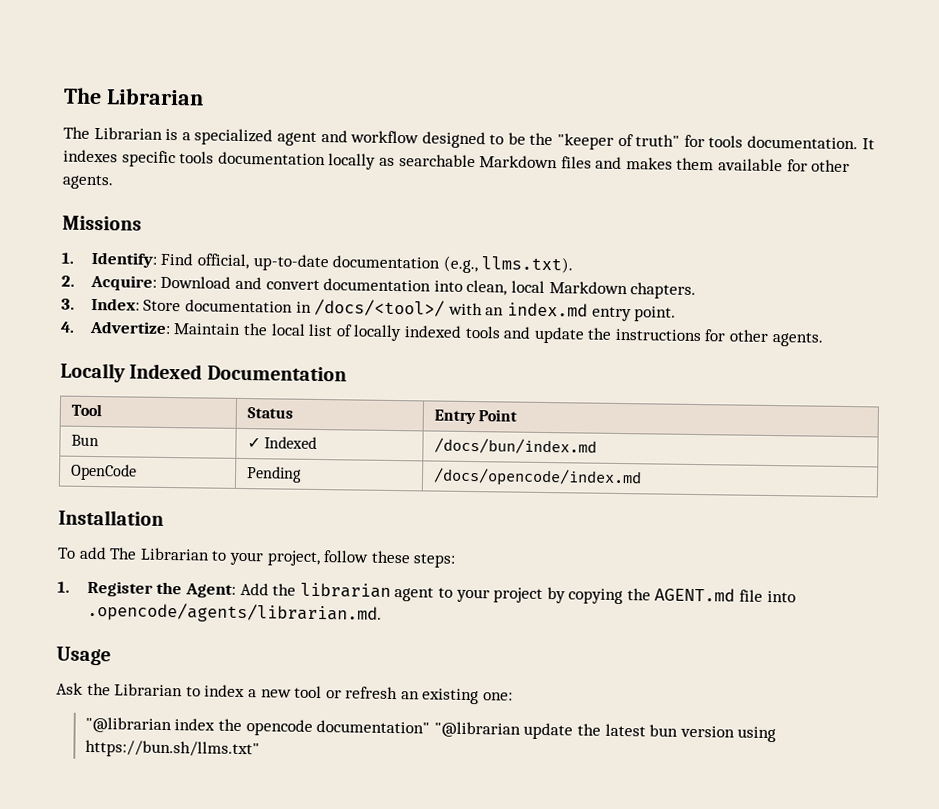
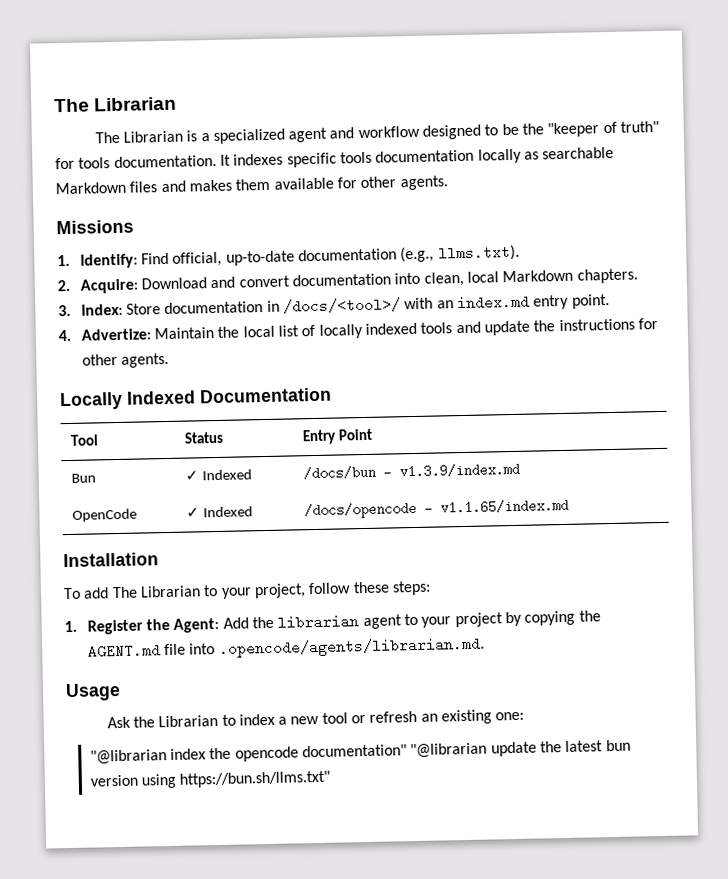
- Bun | ✓ Indexed | /docs/bun/index.md
- OpenCode | Pending | /docs/opencode/index.md
+ Bun | ✓ Indexed | /docs/bun - v1.3.9/index.md
+ OpenCode | ✓ Indexed | /docs/opencode - v1.1.65/index.md

